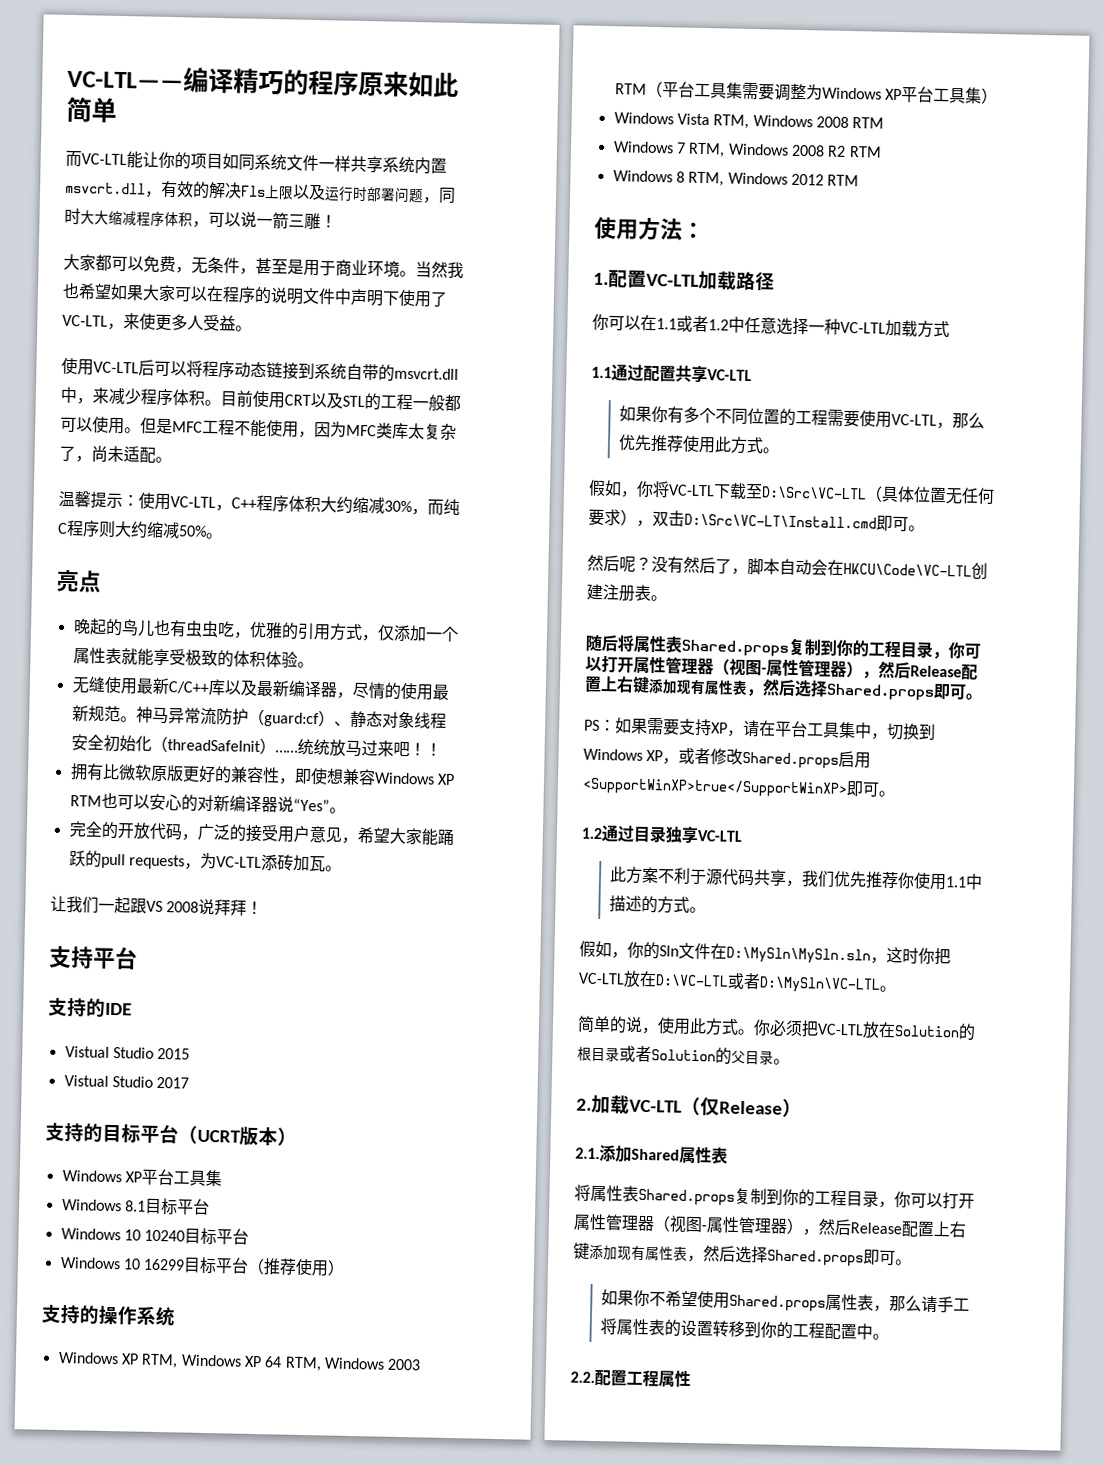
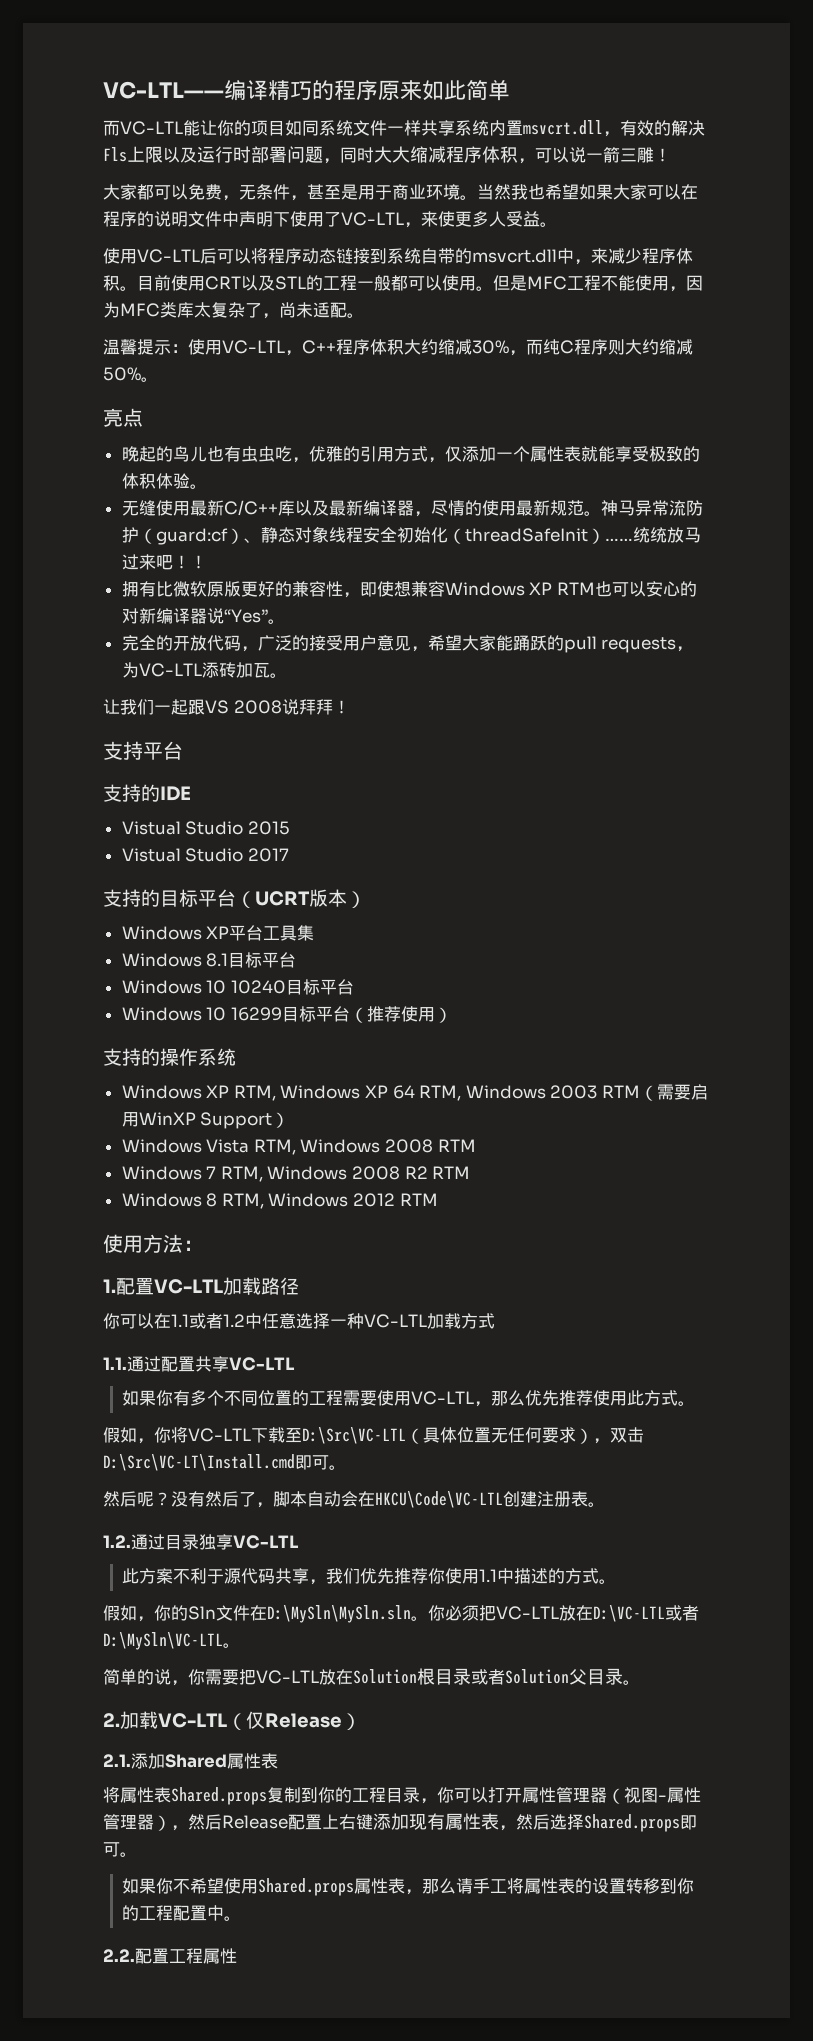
- Windows XP RTM, Windows XP 64 RTM, Windows 2003 RTM（平台工具集需要调整为Windows XP平台工具集）
+ Windows XP RTM, Windows XP 64 RTM, Windows 2003 RTM（需要启用WinXP Support）
- 1.1通过配置共享VC-LTL
+ 1.1.通过配置共享VC-LTL
- 随后将属性表Shared.props复制到你的工程目录，你可以打开属性管理器（视图-属性管理器），然后Release配置上右键添加现有属性表，然后选择Shared.props即可。
- PS：如果需要支持XP，请在平台工具集中，切换到Windows XP，或者修改Shared.props启用<SupportWinXP>true</SupportWinXP>即可。
- 1.2通过目录独享VC-LTL
+ 1.2.通过目录独享VC-LTL
- 假如，你的Sln文件在D:\MySln\MySln.sln，这时你把VC-LTL放在D:\VC-LTL或者D:\MySln\VC-LTL。
+ 假如，你的Sln文件在D:\MySln\MySln.sln。你必须把VC-LTL放在D:\VC-LTL或者D:\MySln\VC-LTL。
- 简单的说，使用此方式。你必须把VC-LTL放在Solution的根目录或者Solution的父目录。
+ 简单的说，你需要把VC-LTL放在Solution根目录或者Solution父目录。

